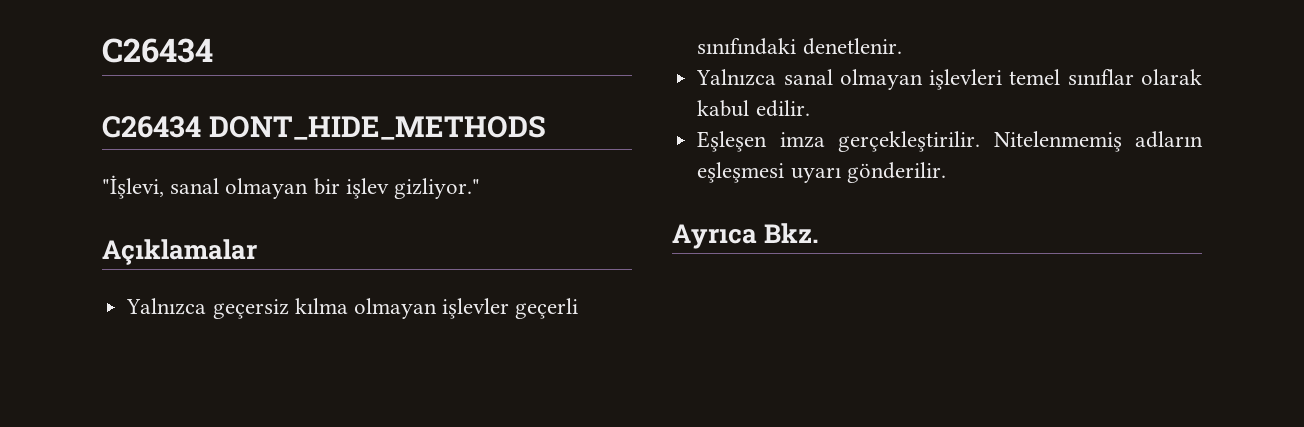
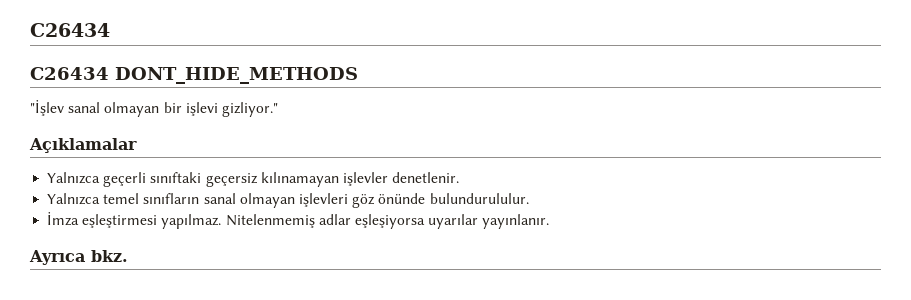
- "İşlevi, sanal olmayan bir işlev gizliyor."
+ "İşlev sanal olmayan bir işlevi gizliyor."
- Yalnızca geçersiz kılma olmayan işlevler geçerli sınıfındaki denetlenir.
+ Yalnızca geçerli sınıftaki geçersiz kılınamayan işlevler denetlenir.
- Yalnızca sanal olmayan işlevleri temel sınıflar olarak kabul edilir.
- Eşleşen imza gerçekleştirilir. Nitelenmemiş adların eşleşmesi uyarı gönderilir.
+ Yalnızca temel sınıfların sanal olmayan işlevleri göz önünde bulundurululur.
+ İmza eşleştirmesi yapılmaz. Nitelenmemiş adlar eşleşiyorsa uyarılar yayınlanır.
- Ayrıca Bkz.
+ Ayrıca bkz.

